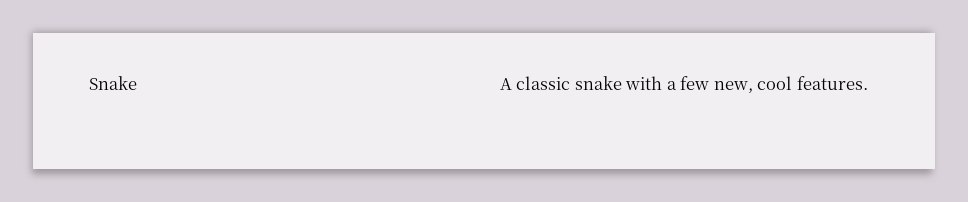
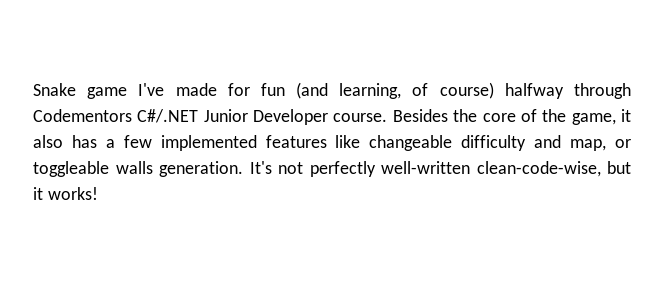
- Snake
- A classic snake with a few new, cool features.
+ Snake game I've made for fun (and learning, of course) halfway through Codementors C#/.NET Junior Developer course. Besides the core of the game, it also has a few implemented features like changeable difficulty and map, or toggleable walls generation. It's not perfectly well-written clean-code-wise, but it works!

